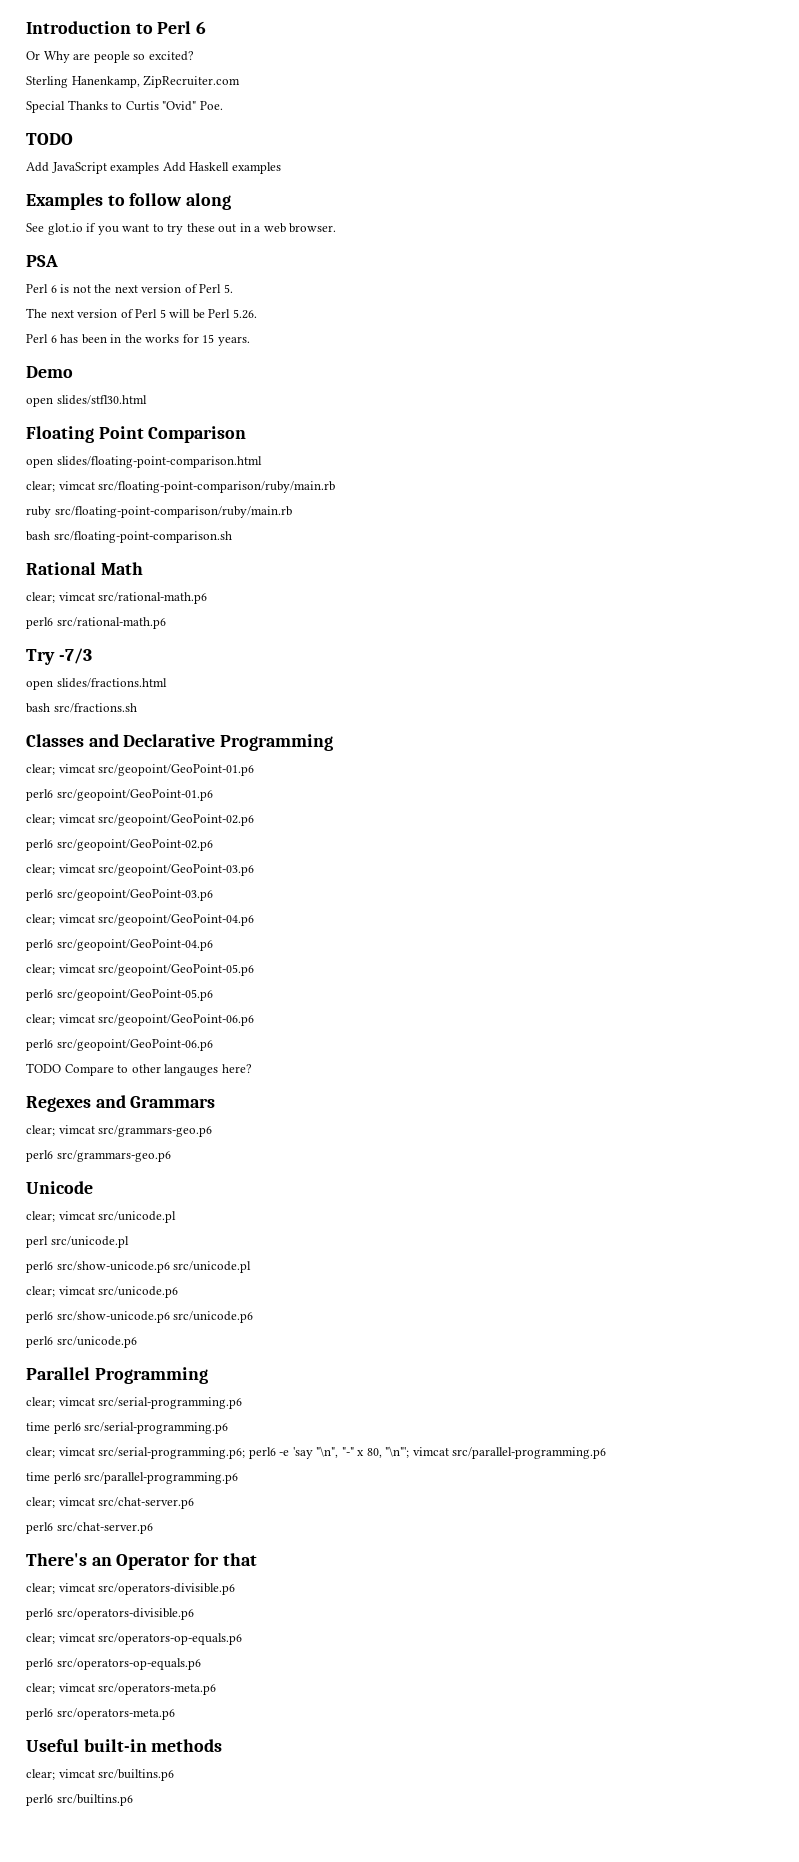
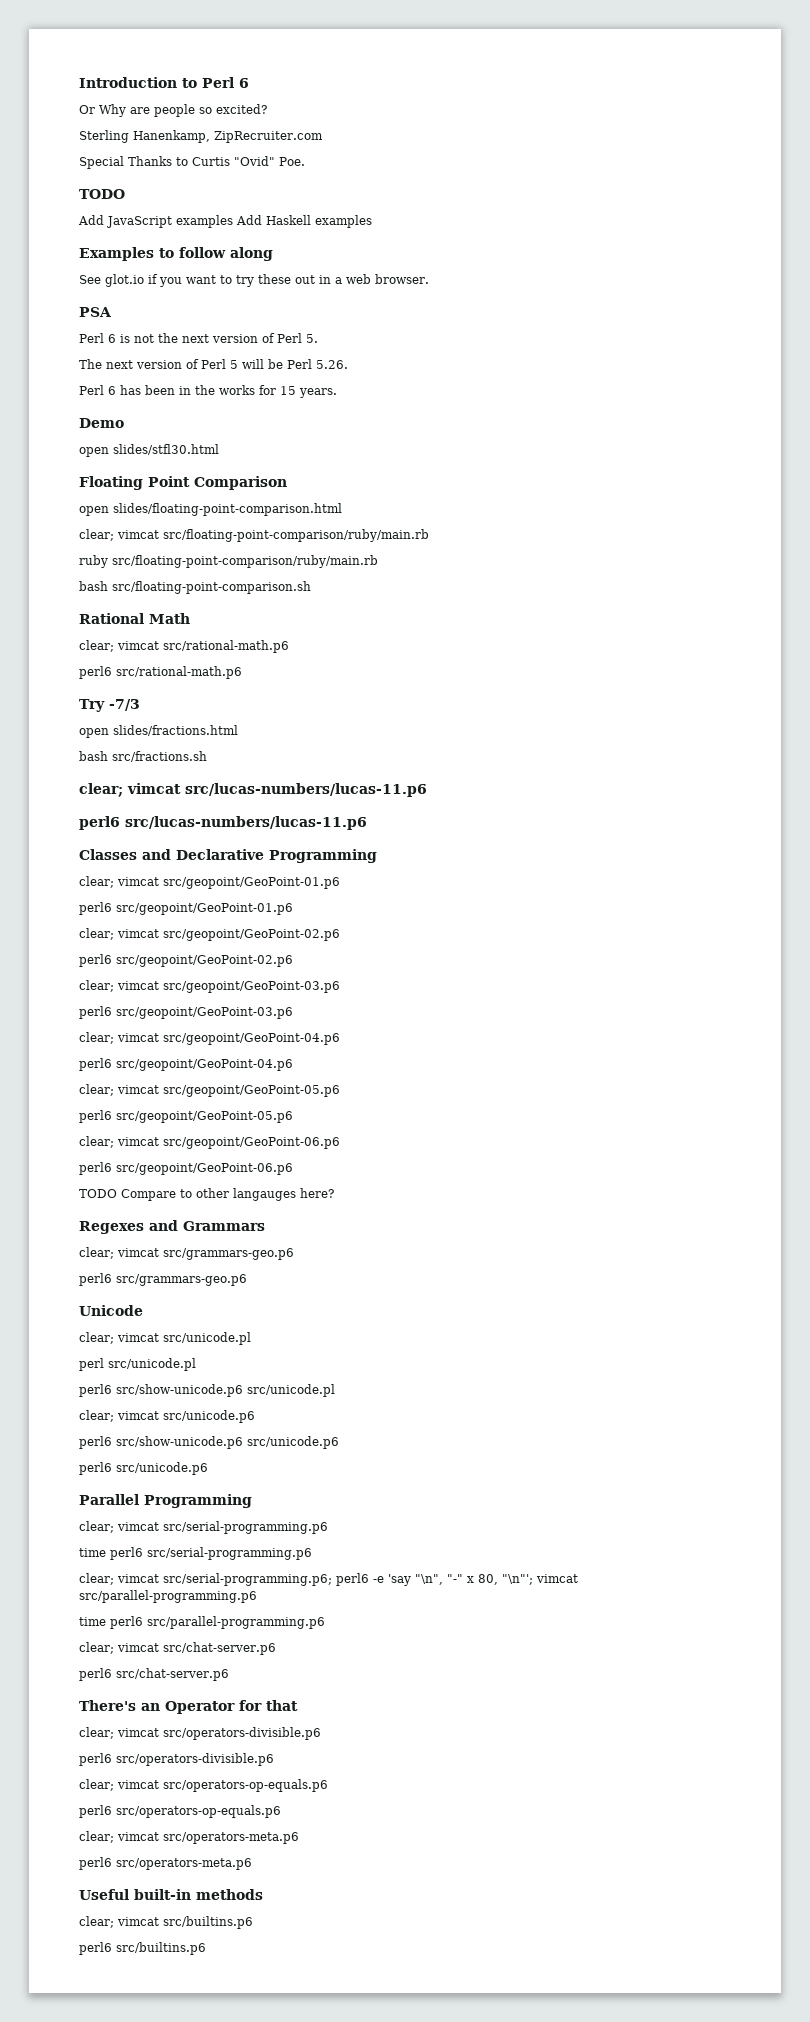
+ clear; vimcat src/lucas-numbers/lucas-11.p6
+ perl6 src/lucas-numbers/lucas-11.p6

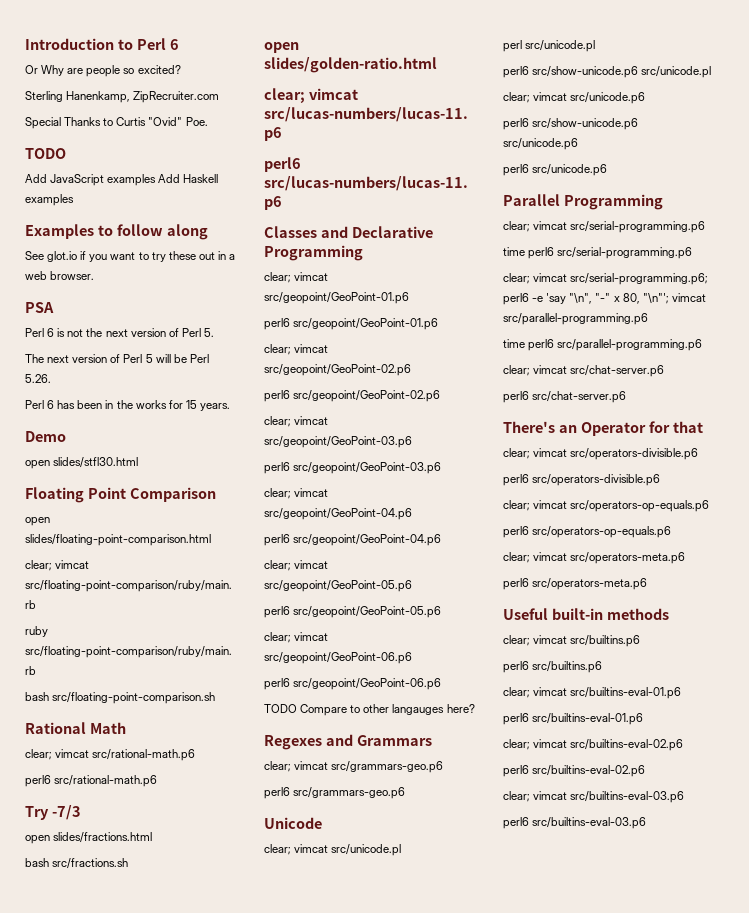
+ open slides/golden-ratio.html
+ clear; vimcat src/builtins-eval-01.p6
+ perl6 src/builtins-eval-01.p6
+ clear; vimcat src/builtins-eval-02.p6
+ perl6 src/builtins-eval-02.p6
+ clear; vimcat src/builtins-eval-03.p6
+ perl6 src/builtins-eval-03.p6

